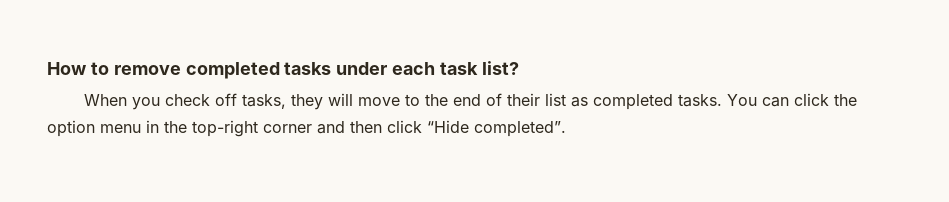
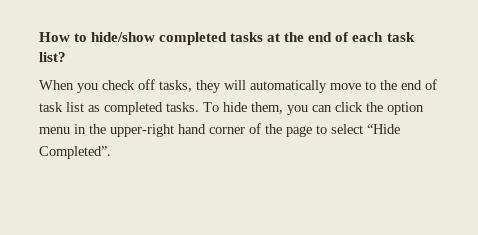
- How to remove completed tasks under each task list?
+ How to hide/show completed tasks at the end of each task list?
- When you check off tasks, they will move to the end of their list as completed tasks.
+ When you check off tasks, they will automatically move to the end of task list as completed tasks.
- You can click the option menu in the top-right corner and then click “Hide completed”.
+ To hide them, you can click the option menu in the upper-right hand corner of the page to select “Hide Completed”.

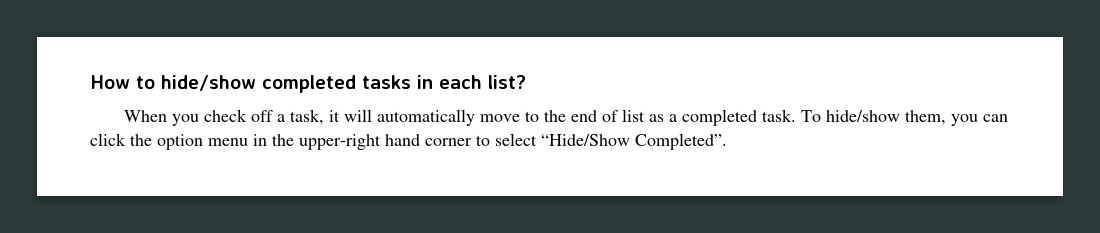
- How to hide/show completed tasks at the end of each task list?
+ How to hide/show completed tasks in each list?
- When you check off tasks, they will automatically move to the end of task list as completed tasks. To hide them, you can click the option menu in the upper-right hand corner of the page to select “Hide Completed”.
+ When you check off a task, it will automatically move to the end of list as a completed task. To hide/show them, you can click the option menu in the upper-right hand corner to select “Hide/Show Completed”.

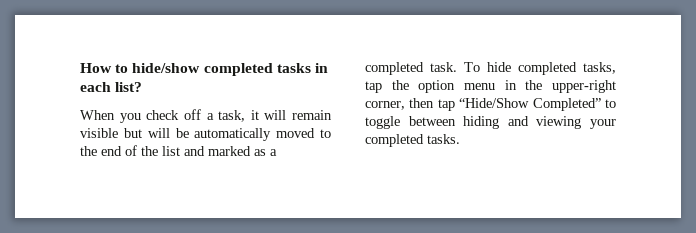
- When you check off a task, it will automatically move to the end of list as a completed task.
+ When you check off a task, it will remain visible but will be automatically moved to the end of the list and marked as a completed task.
- To hide/show them, you can click the option menu in the upper-right hand corner to select “Hide/Show Completed”.
+ To hide completed tasks, tap the option menu in the upper-right corner, then tap “Hide/Show Completed” to toggle between hiding and viewing your completed tasks.

